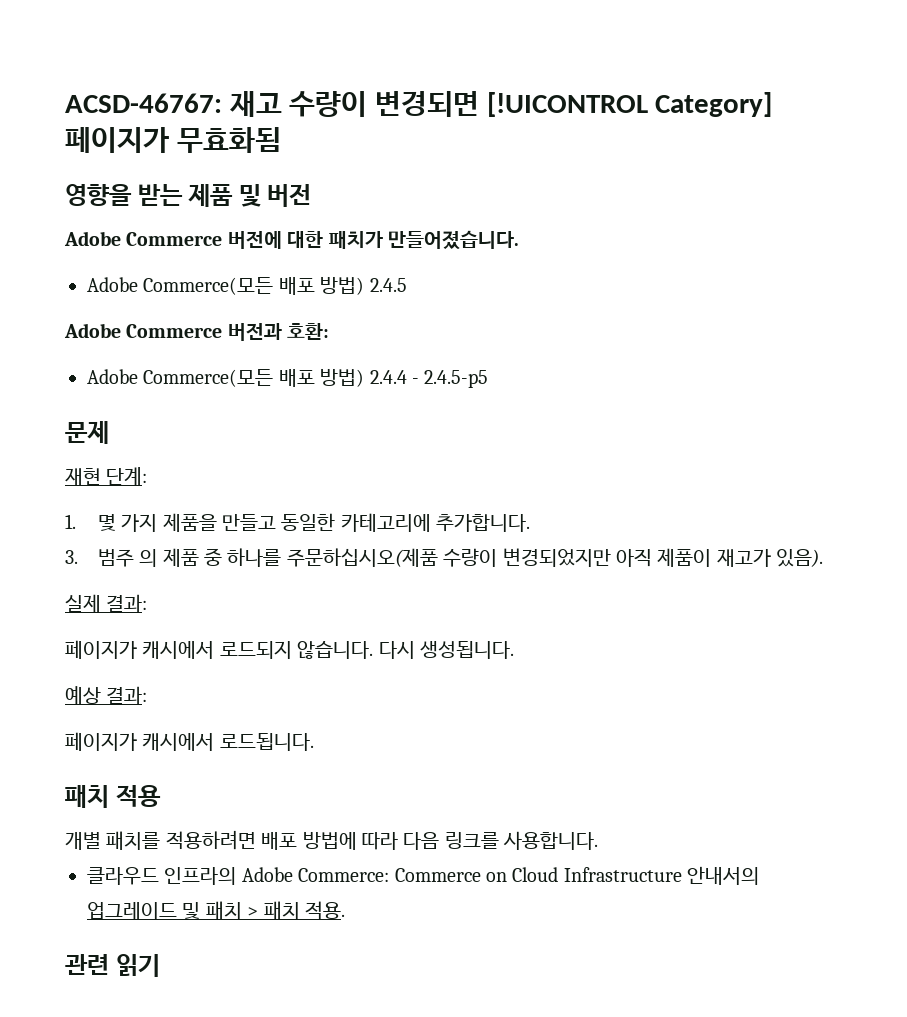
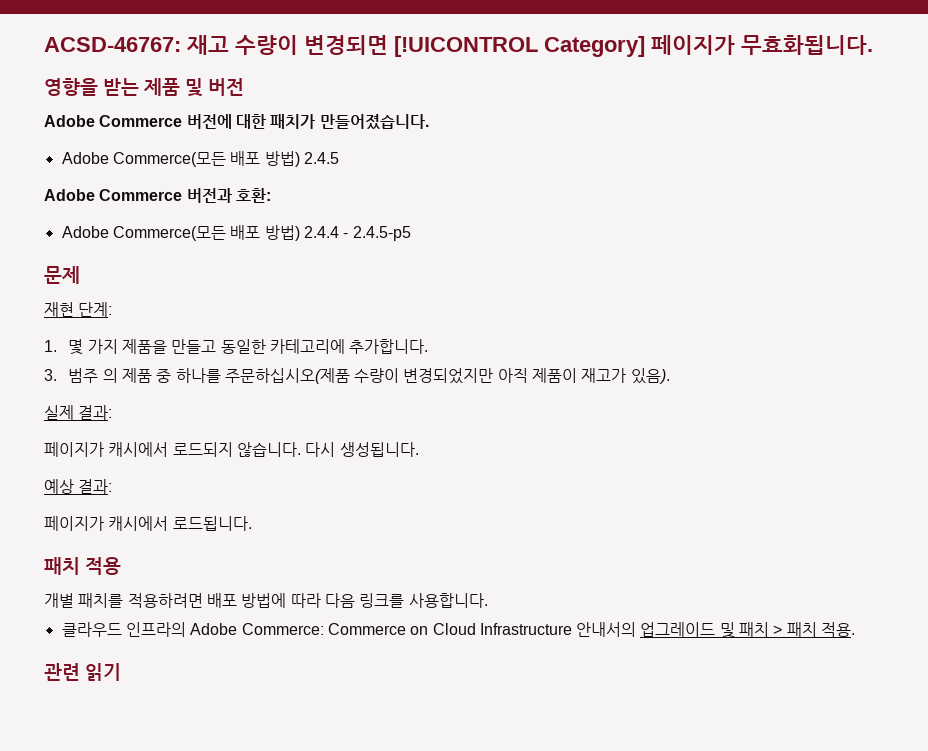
- ACSD-46767: 재고 수량이 변경되면 [!UICONTROL Category] 페이지가 무효화됨
+ ACSD-46767: 재고 수량이 변경되면 [!UICONTROL Category] 페이지가 무효화됩니다.

